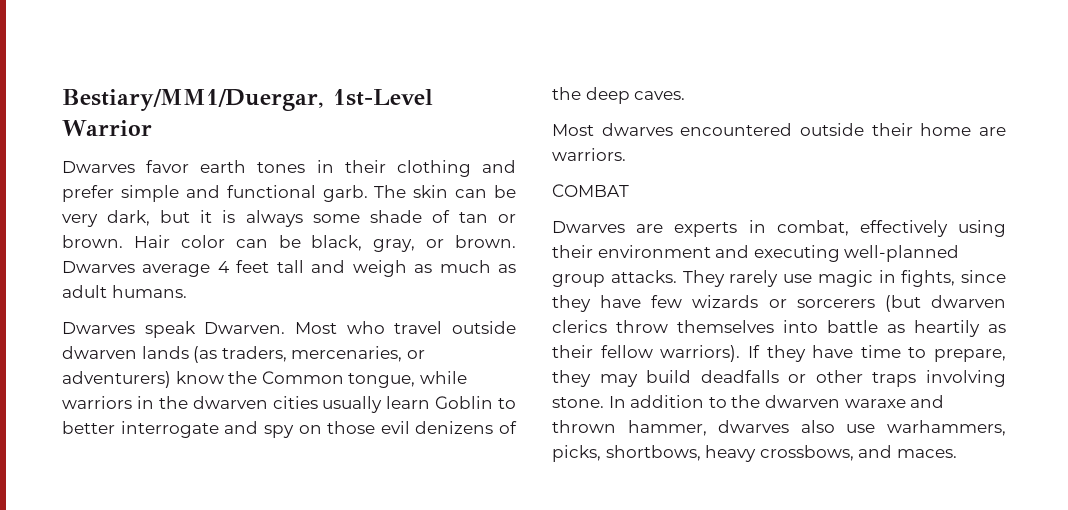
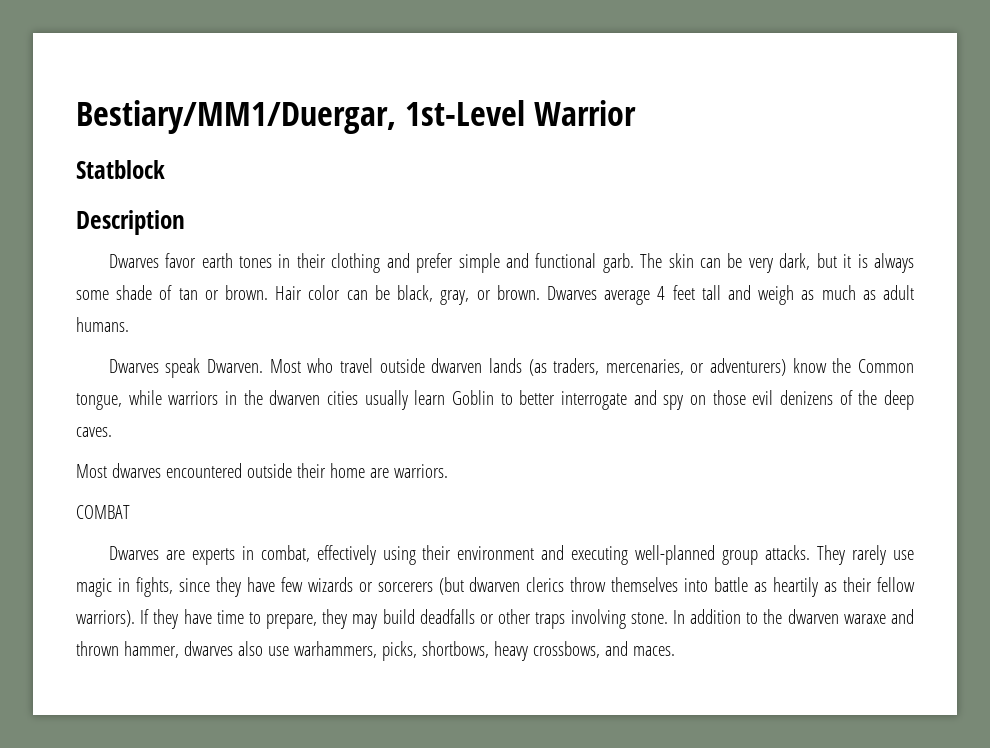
+ Statblock
+ Description

